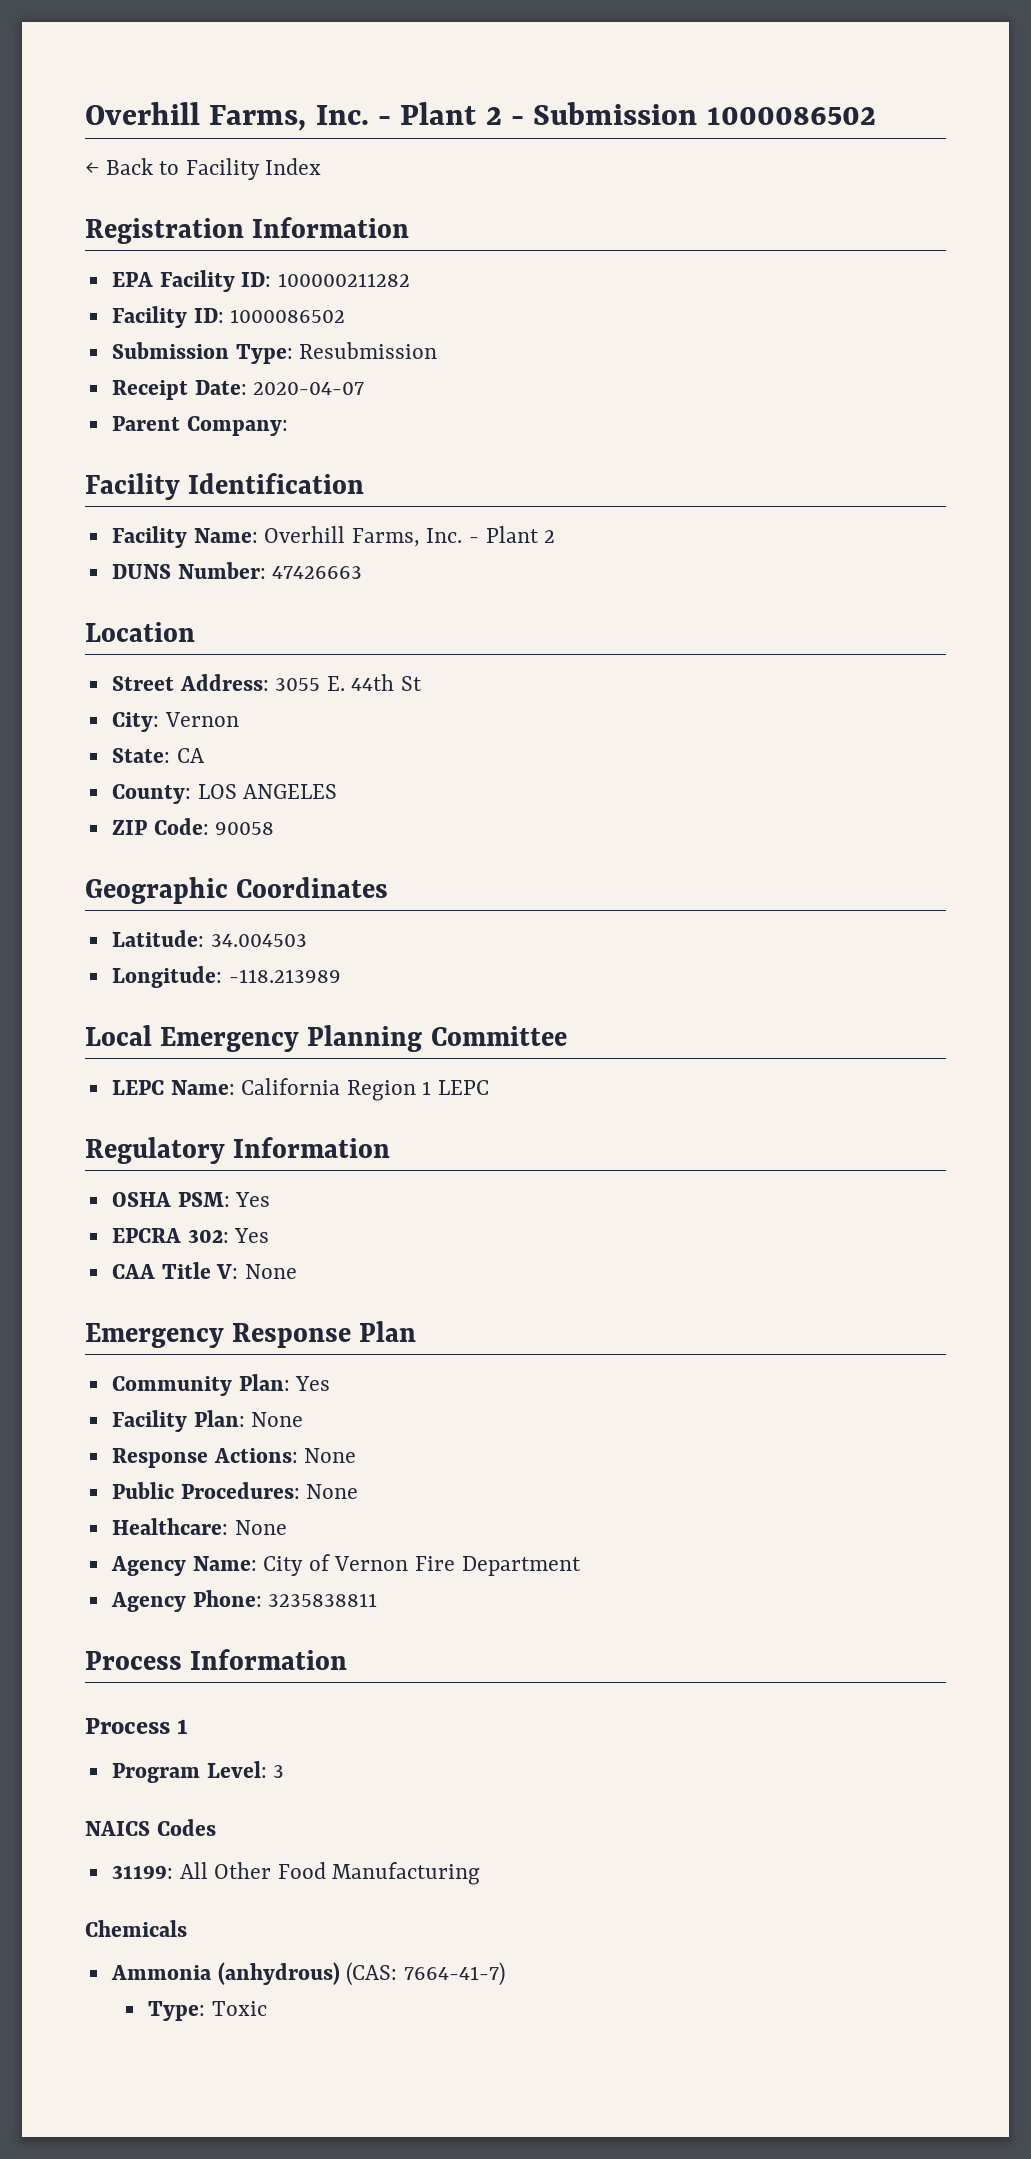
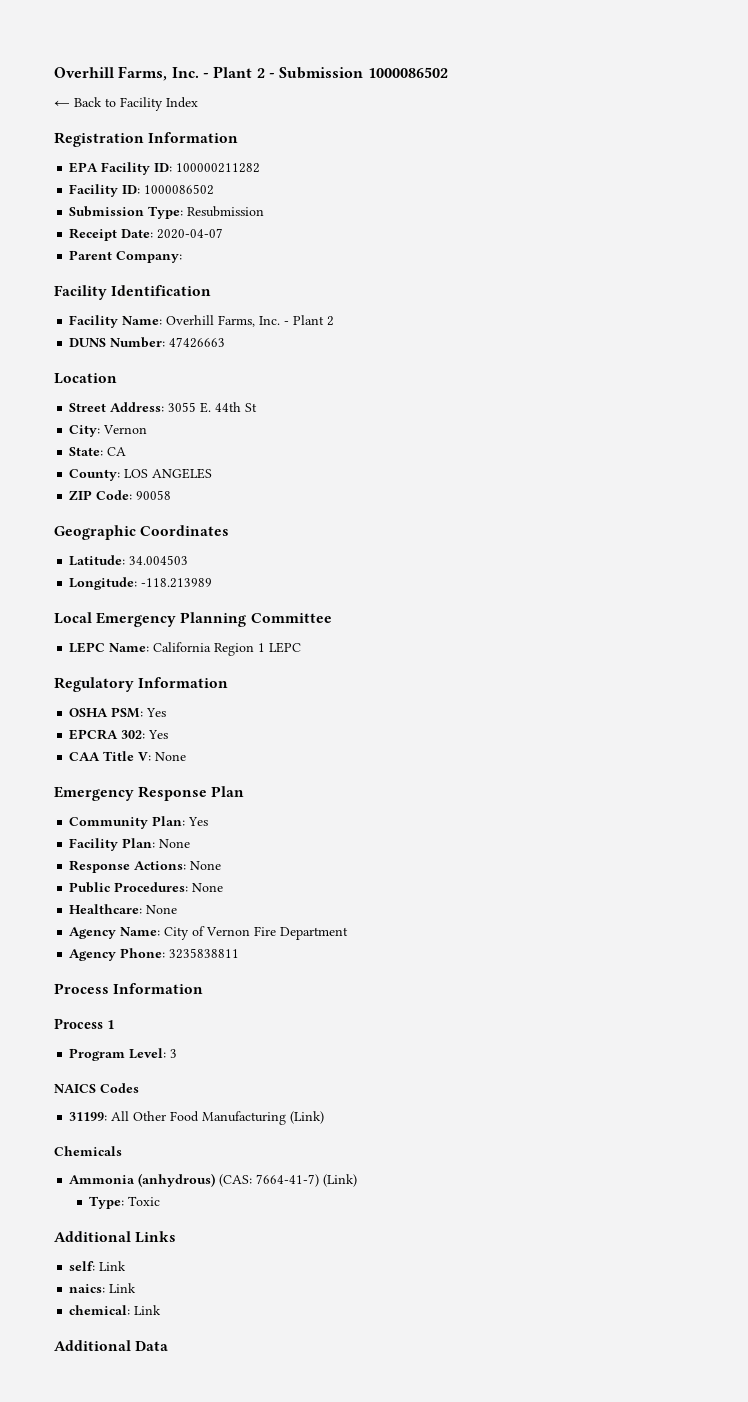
- 31199: All Other Food Manufacturing
+ 31199: All Other Food Manufacturing (Link)
- Ammonia (anhydrous) (CAS: 7664-41-7)
+ Ammonia (anhydrous) (CAS: 7664-41-7) (Link)
+ Additional Links
+ self: Link
+ naics: Link
+ chemical: Link
+ Additional Data

